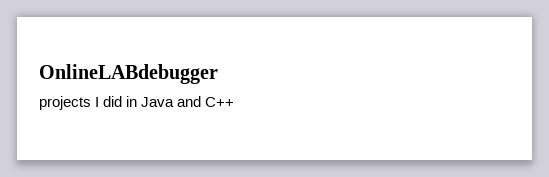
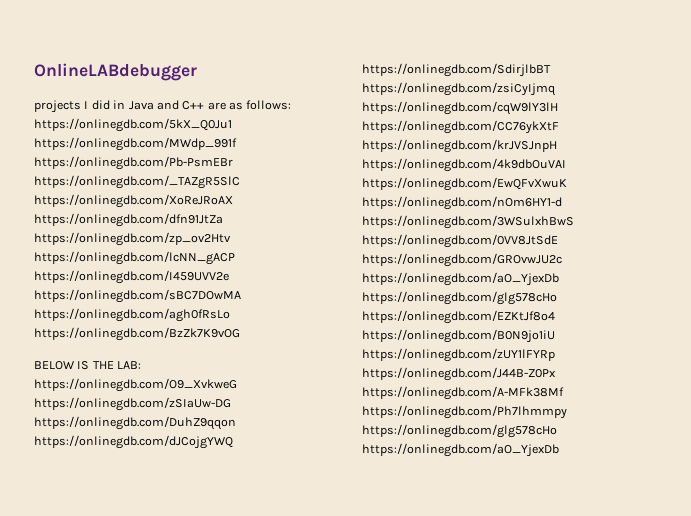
- projects I did in Java and C++
+ projects I did in Java and C++ are as follows: https://onlinegdb.com/5kX_Q0Ju1 https://onlinegdb.com/MWdp_991f https://onlinegdb.com/Pb-PsmEBr https://onlinegdb.com/_TAZgR5SlC https://onlinegdb.com/XoReJRoAX https://onlinegdb.com/dfn91JtZa https://onlinegdb.com/zp_ov2Htv https://onlinegdb.com/lcNN_gACP https://onlinegdb.com/I459UVV2e https://onlinegdb.com/sBC7DOwMA https://onlinegdb.com/agh0fRsLo https://onlinegdb.com/BzZk7K9vOG
+ BELOW IS THE LAB: https://onlinegdb.com/O9_XvkweG https://onlinegdb.com/zSIaUw-DG https://onlinegdb.com/DuhZ9qqon https://onlinegdb.com/dJCojgYWQ https://onlinegdb.com/SdirjlbBT https://onlinegdb.com/zsiCyIjmq https://onlinegdb.com/cqW9lY3lH https://onlinegdb.com/CC76ykXtF https://onlinegdb.com/krJVSJnpH https://onlinegdb.com/4k9dbOuVAI https://onlinegdb.com/EwQFvXwuK https://onlinegdb.com/nOm6HY1-d https://onlinegdb.com/3WSulxhBwS https://onlinegdb.com/0VV8JtSdE https://onlinegdb.com/GROvwJU2c https://onlinegdb.com/aO_YjexDb https://onlinegdb.com/glg578cHo https://onlinegdb.com/EZKtJf8o4 https://onlinegdb.com/B0N9jo1iU https://onlinegdb.com/zUY1lFYRp https://onlinegdb.com/J44B-Z0Px https://onlinegdb.com/A-MFk38Mf https://onlinegdb.com/Ph7lhmmpy https://onlinegdb.com/glg578cHo https://onlinegdb.com/aO_YjexDb

